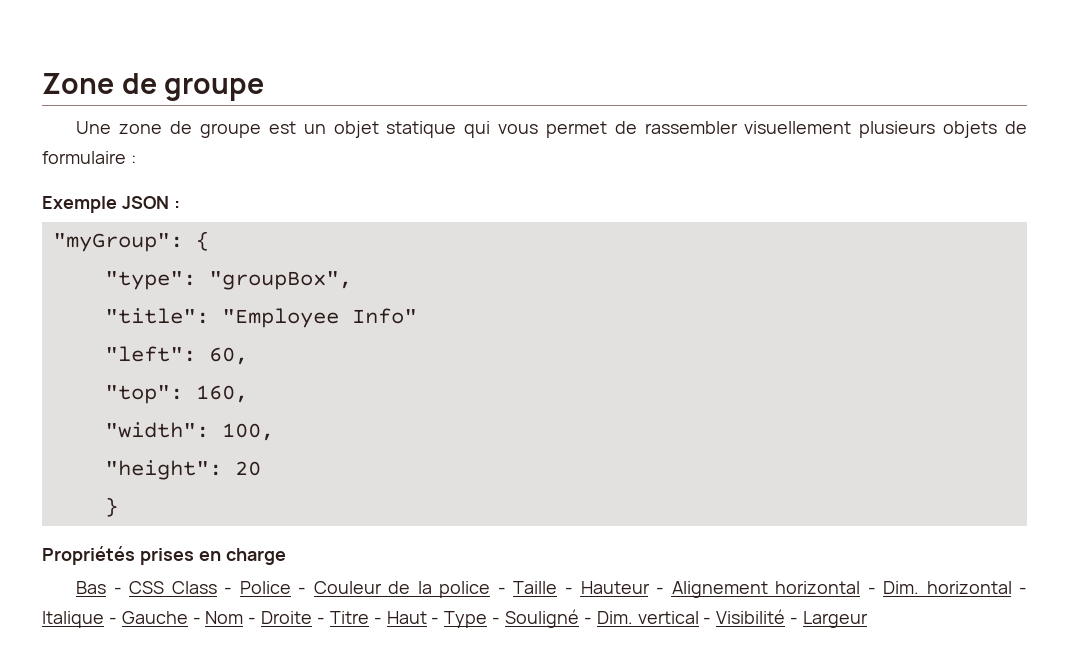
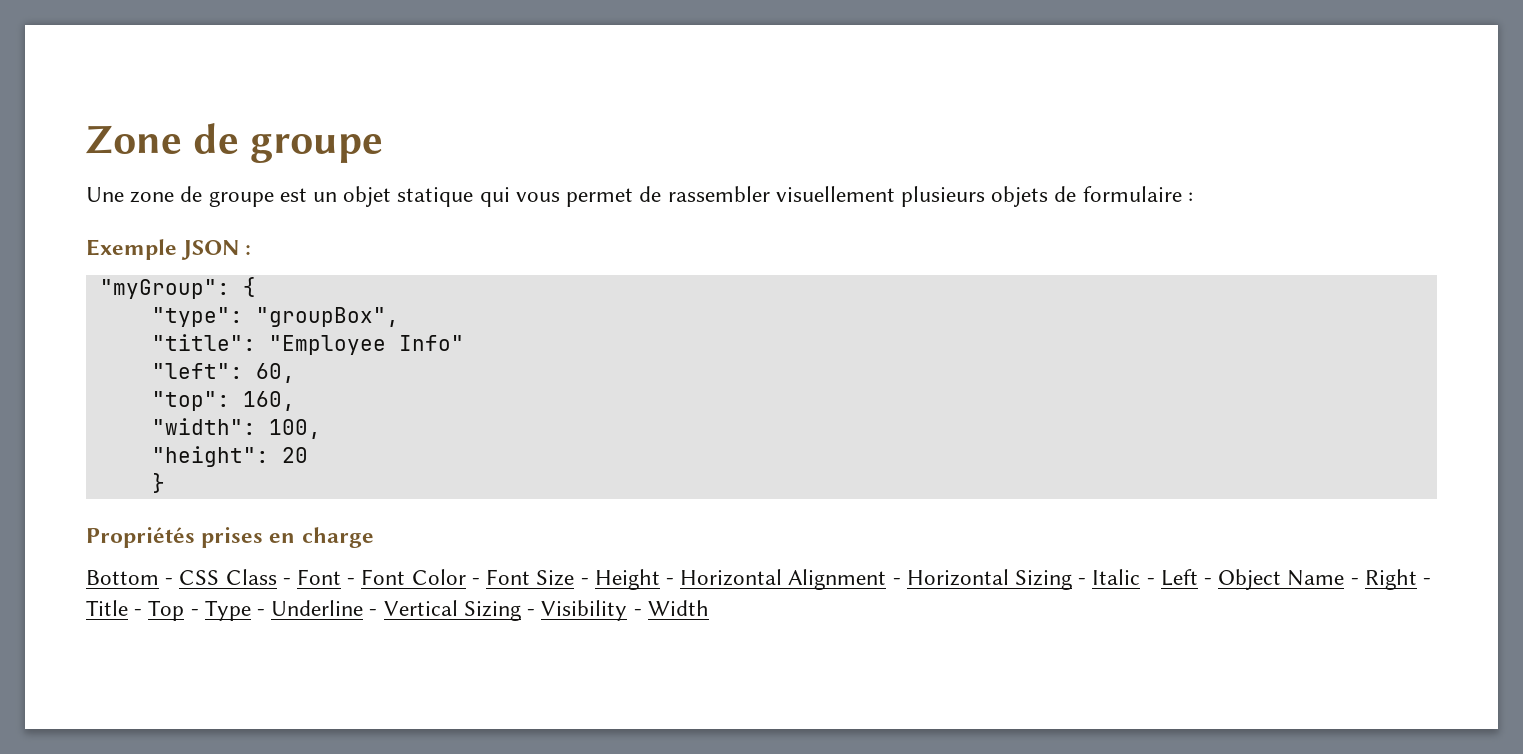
- Bas - CSS Class - Police - Couleur de la police - Taille - Hauteur - Alignement horizontal - Dim. horizontal - Italique - Gauche - Nom - Droite - Titre - Haut - Type - Souligné - Dim. vertical - Visibilité - Largeur
+ Bottom - CSS Class - Font - Font Color - Font Size - Height - Horizontal Alignment - Horizontal Sizing - Italic - Left - Object Name - Right - Title - Top - Type - Underline - Vertical Sizing - Visibility - Width

